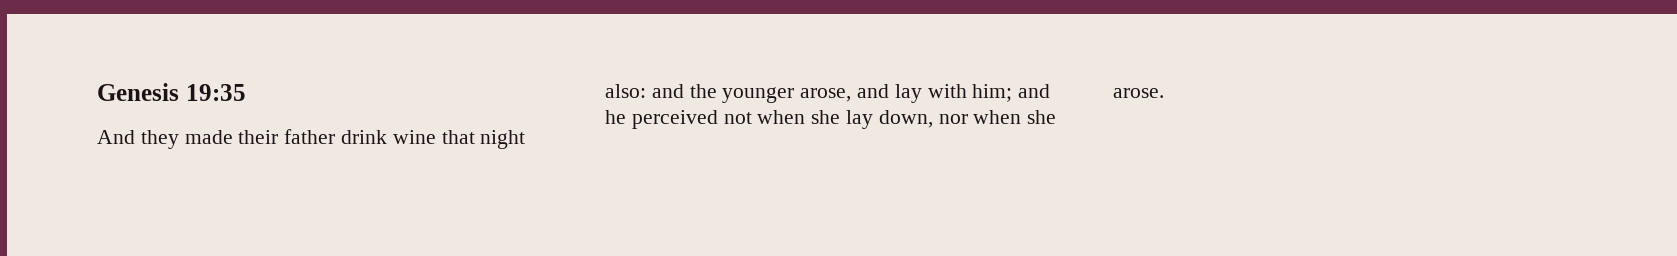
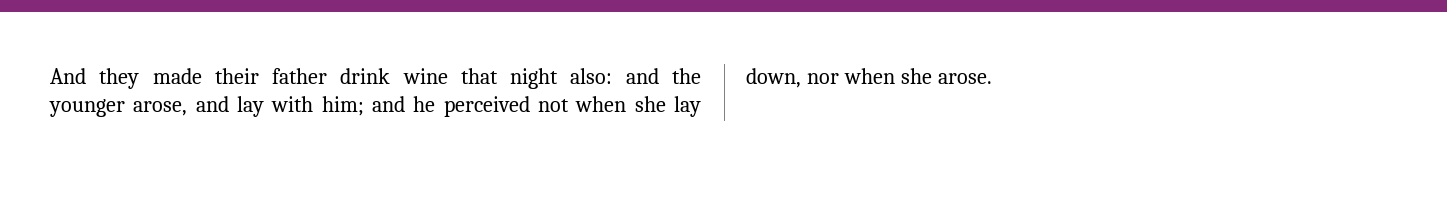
- Genesis 19:35

